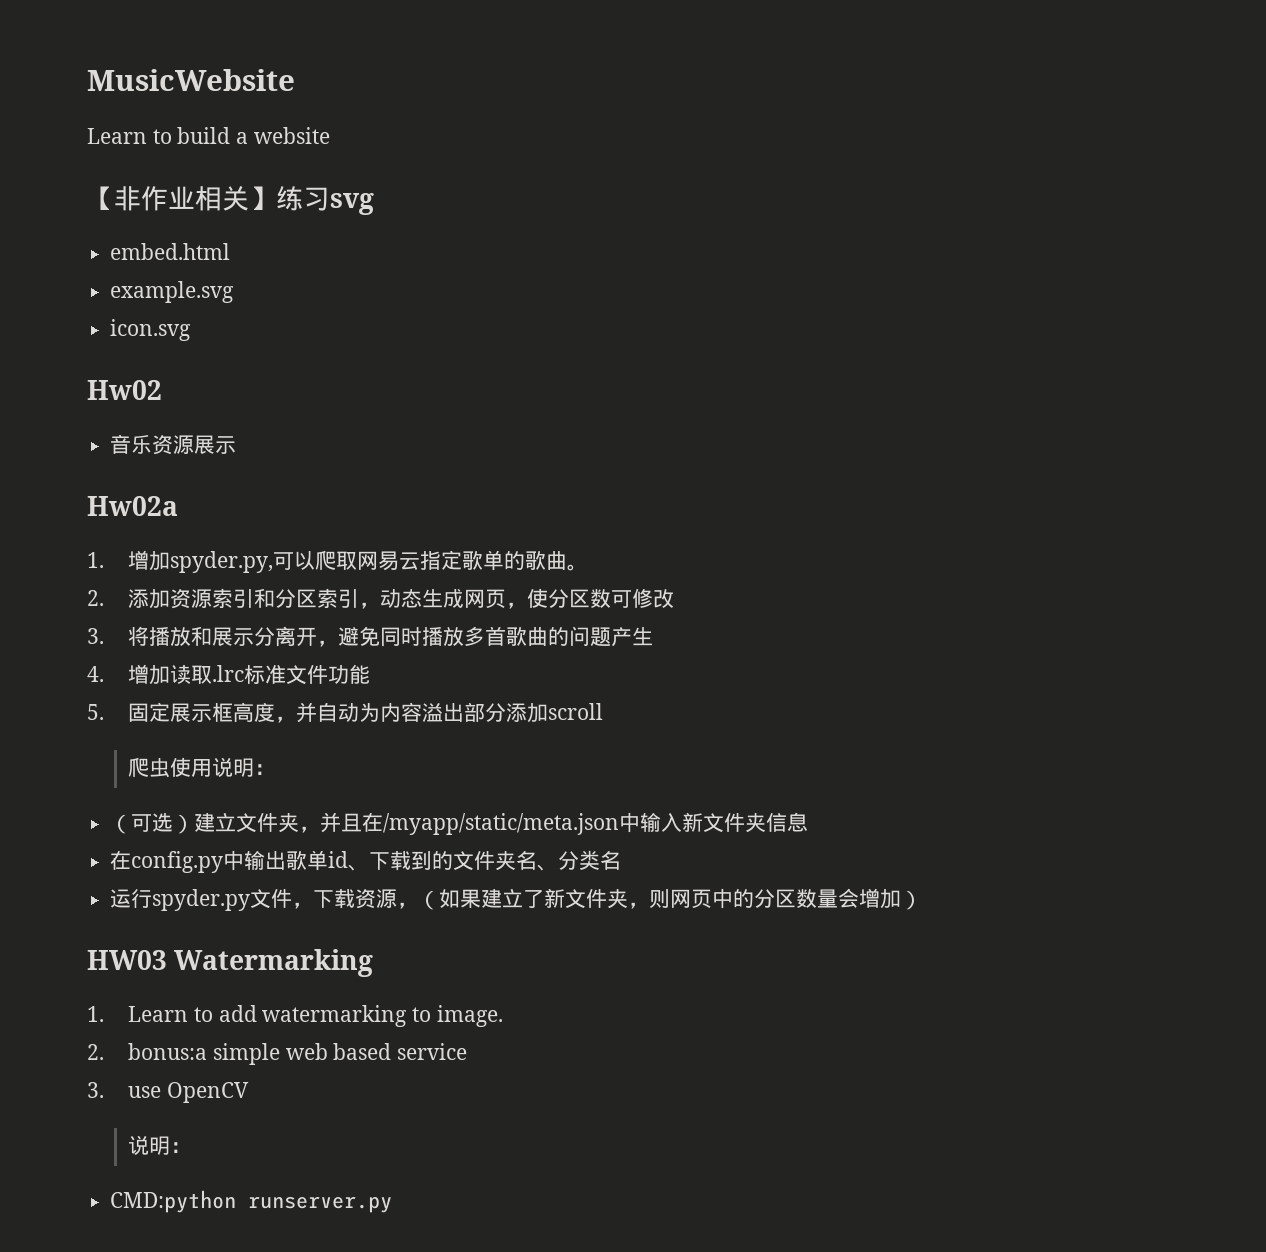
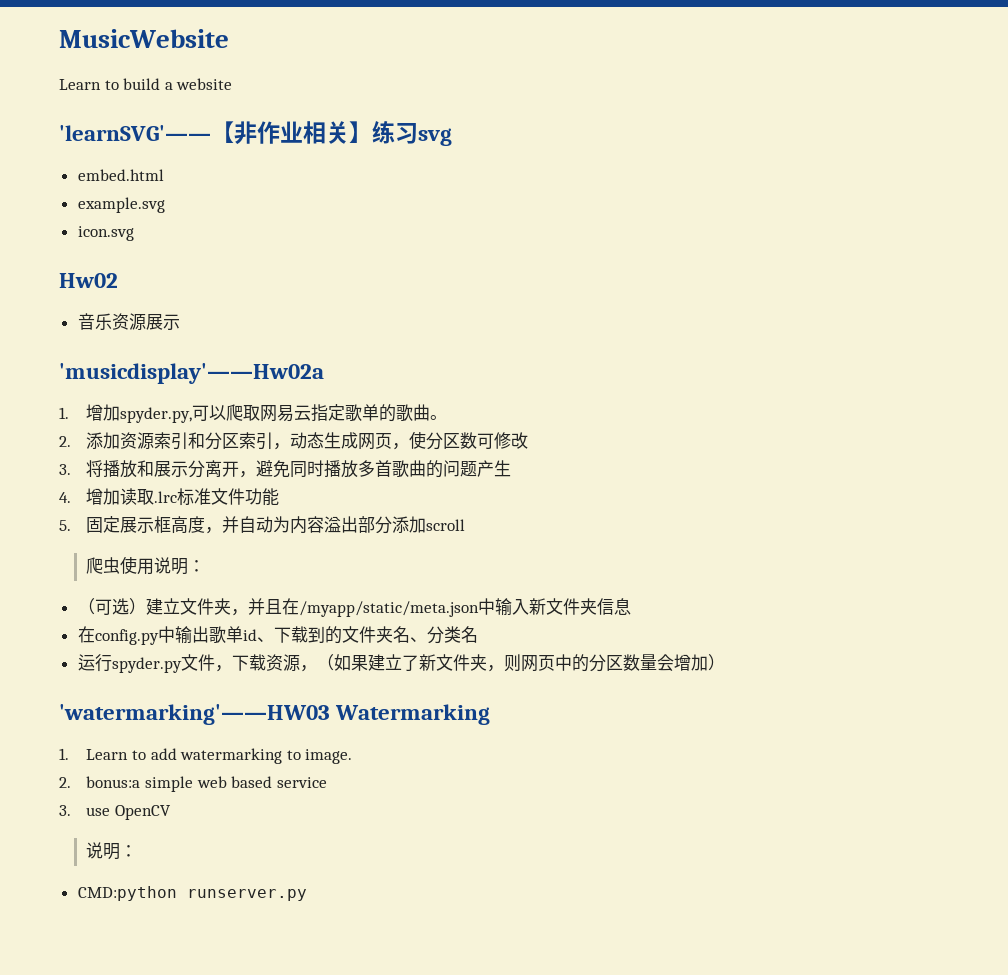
- 【非作业相关】练习svg
+ 'learnSVG'——【非作业相关】练习svg
- Hw02a
+ 'musicdisplay'——Hw02a
- HW03 Watermarking
+ 'watermarking'——HW03 Watermarking

